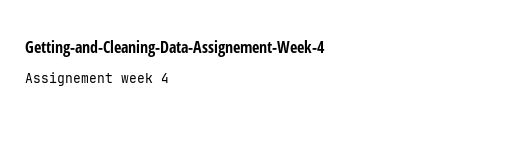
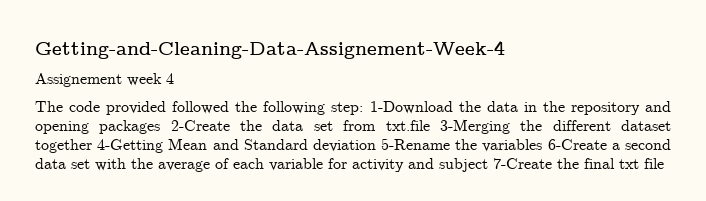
+ The code provided followed the following step: 1-Download the data in the repository and opening packages 2-Create the data set from txt.file 3-Merging the different dataset together 4-Getting Mean and Standard deviation 5-Rename the variables 6-Create a second data set with the average of each variable for activity and subject 7-Create the final txt file

